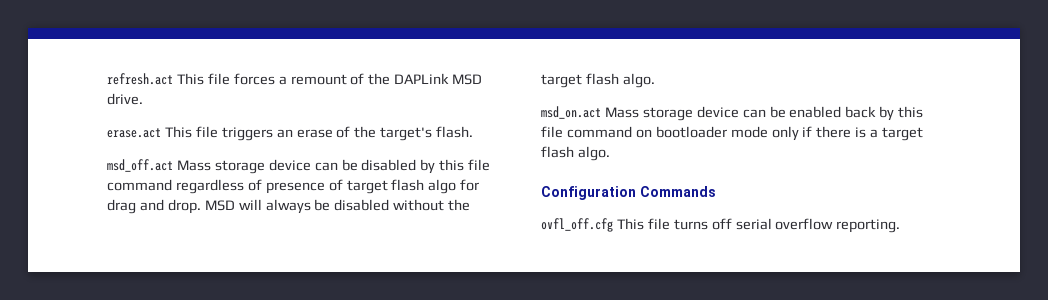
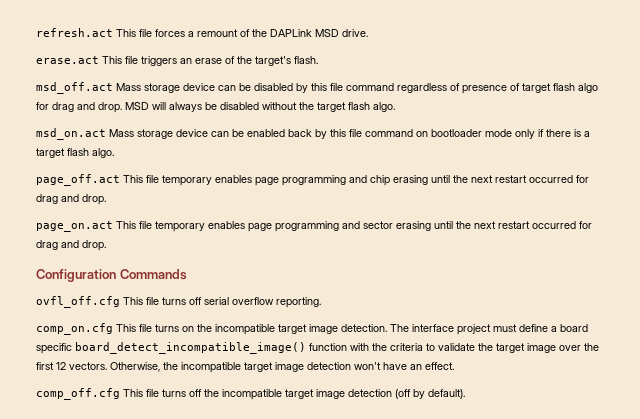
+ page_off.act This file temporary enables page programming and chip erasing until the next restart occurred for drag and drop.
+ page_on.act This file temporary enables page programming and sector erasing until the next restart occurred for drag and drop.
+ comp_on.cfg This file turns on the incompatible target image detection. The interface project must define a board specific board_detect_incompatible_image() function with the criteria to validate the target image over the first 12 vectors. Otherwise, the incompatible target image detection won't have an effect.
+ comp_off.cfg This file turns off the incompatible target image detection (off by default).

